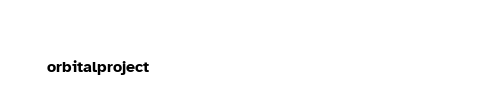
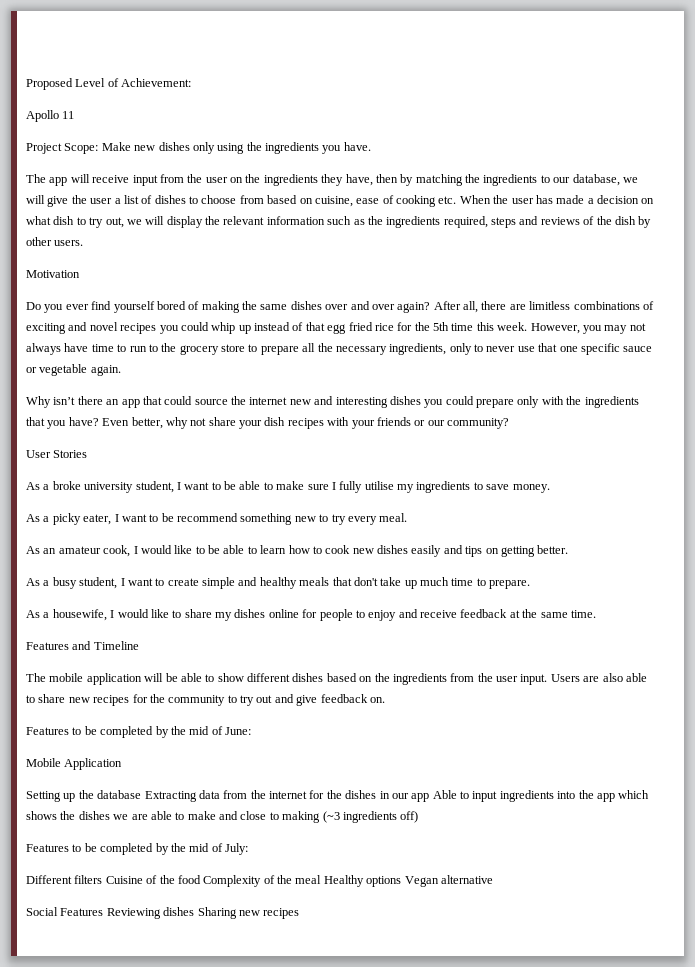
- orbitalproject
+ Proposed Level of Achievement:
+ Apollo 11
+ Project Scope: Make new dishes only using the ingredients you have.
+ The app will receive input from the user on the ingredients they have, then by matching the ingredients to our database, we will give the user a list of dishes to choose from based on cuisine, ease of cooking etc. When the user has made a decision on what dish to try out, we will display the relevant information such as the ingredients required, steps and reviews of the dish by other users.
+ Motivation
+ Do you ever find yourself bored of making the same dishes over and over again? After all, there are limitless combinations of exciting and novel recipes you could whip up instead of that egg fried rice for the 5th time this week. However, you may not always have time to run to the grocery store to prepare all the necessary ingredients, only to never use that one specific sauce or vegetable again.
+ Why isn’t there an app that could source the internet new and interesting dishes you could prepare only with the ingredients that you have? Even better, why not share your dish recipes with your friends or our community?
+ User Stories
+ As a broke university student, I want to be able to make sure I fully utilise my ingredients to save money.
+ As a picky eater, I want to be recommend something new to try every meal.
+ As an amateur cook, I would like to be able to learn how to cook new dishes easily and tips on getting better.
+ As a busy student, I want to create simple and healthy meals that don't take up much time to prepare.
+ As a housewife, I would like to share my dishes online for people to enjoy and receive feedback at the same time.
+ Features and Timeline
+ The mobile application will be able to show different dishes based on the ingredients from the user input. Users are also able to share new recipes for the community to try out and give feedback on.
+ Features to be completed by the mid of June:
+ Mobile Application
+ Setting up the database Extracting data from the internet for the dishes in our app Able to input ingredients into the app which shows the dishes we are able to make and close to making (~3 ingredients off)
+ Features to be completed by the mid of July:
+ Different filters Cuisine of the food Complexity of the meal Healthy options Vegan alternative
+ Social Features Reviewing dishes Sharing new recipes

